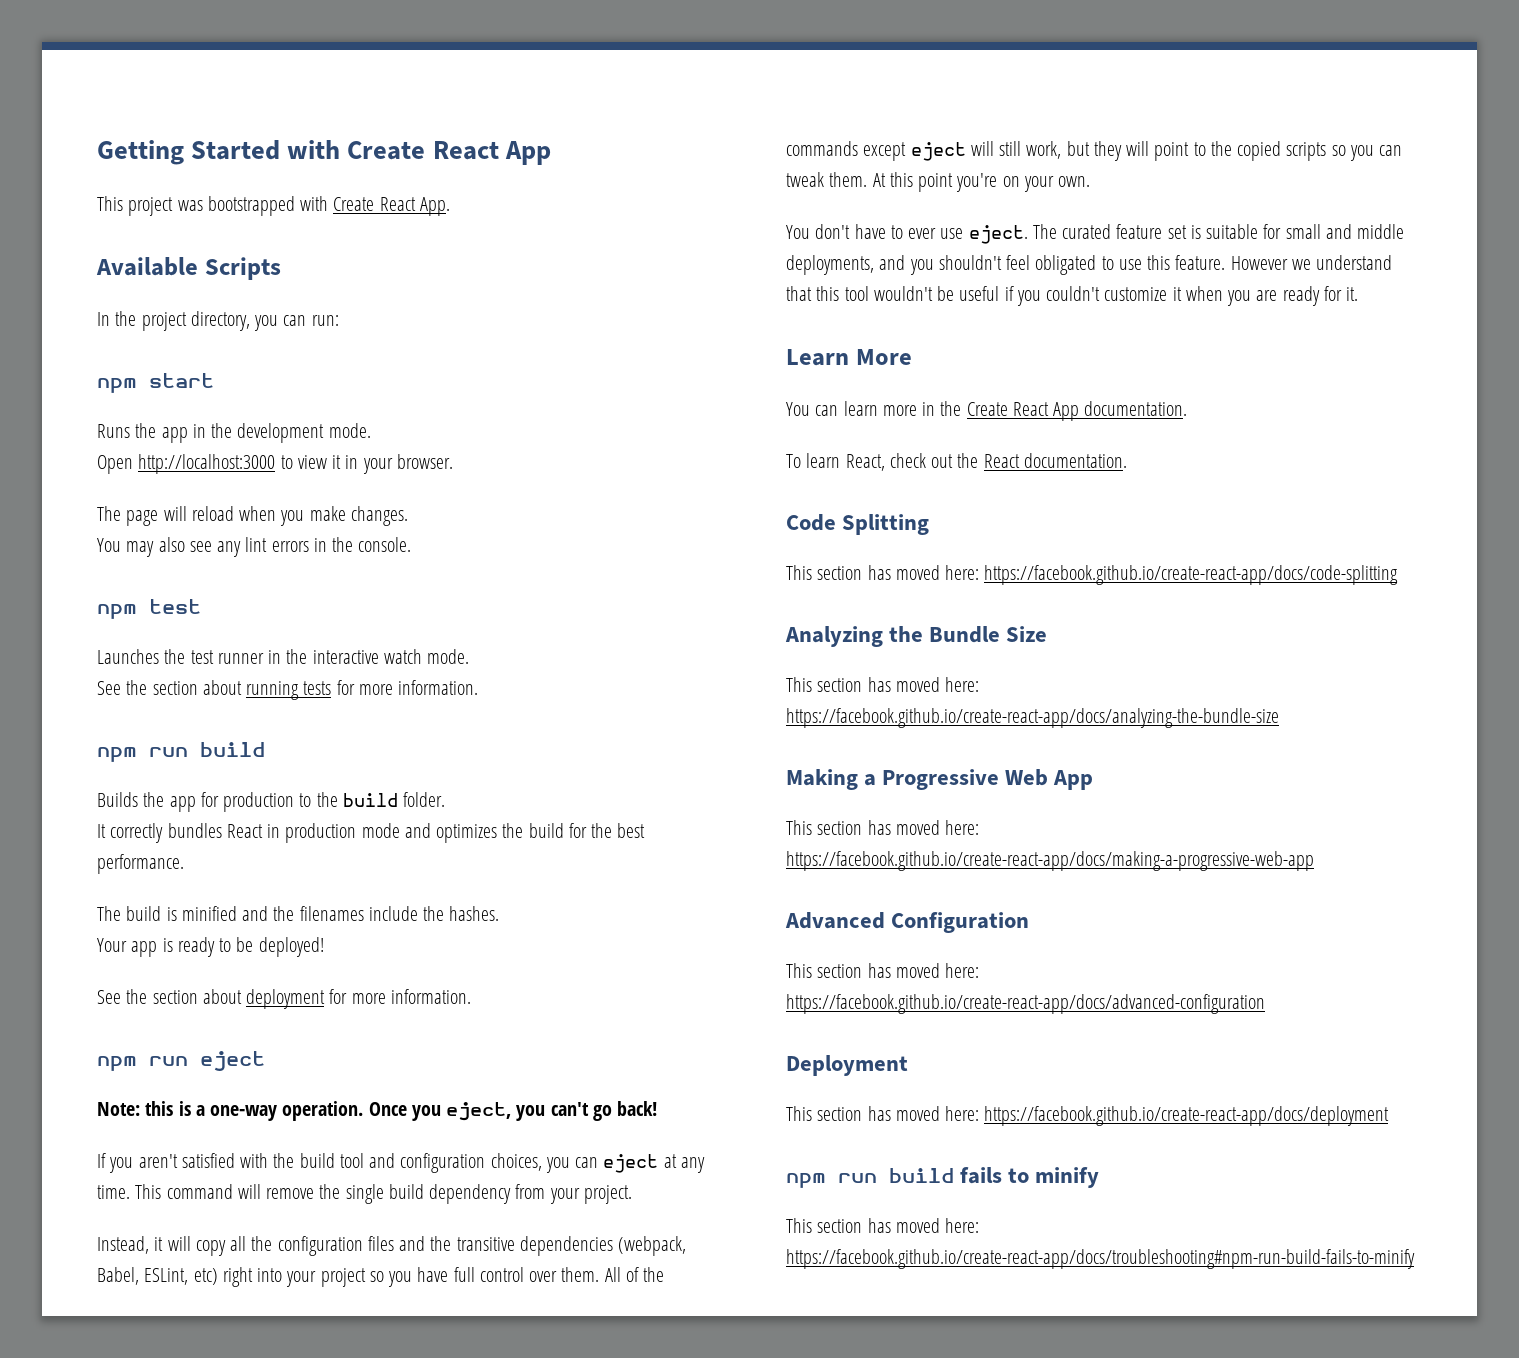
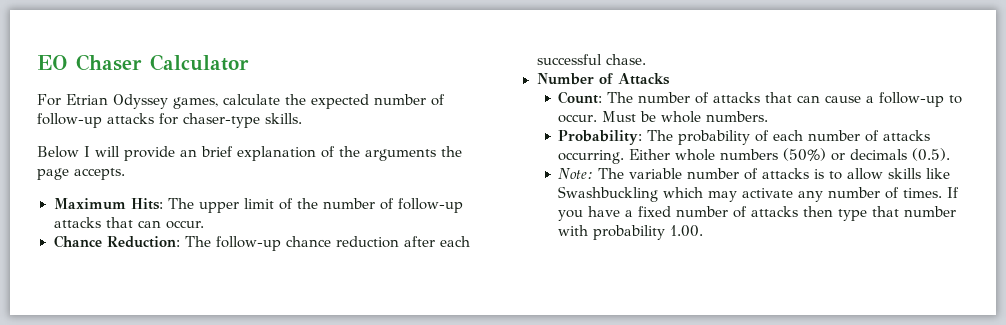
- Getting Started with Create React App
- This project was bootstrapped with Create React App.
- Available Scripts
- In the project directory, you can run:
- npm start
- Runs the app in the development mode.
- Open http://localhost:3000 to view it in your browser.
- The page will reload when you make changes.
- You may also see any lint errors in the console.
- npm test
- Launches the test runner in the interactive watch mode.
- See the section about running tests for more information.
- npm run build
- Builds the app for production to the build folder.
- It correctly bundles React in production mode and optimizes the build for the best performance.
- The build is minified and the filenames include the hashes.
- Your app is ready to be deployed!
- See the section about deployment for more information.
- npm run eject
- Note: this is a one-way operation. Once you eject, you can't go back!
- If you aren't satisfied with the build tool and configuration choices, you can eject at any time. This command will remove the single build dependency from your project.
- Instead, it will copy all the configuration files and the transitive dependencies (webpack, Babel, ESLint, etc) right into your project so you have full control over them. All of the commands except eject will still work, but they will point to the copied scripts so you can tweak them. At this point you're on your own.
- You don't have to ever use eject. The curated feature set is suitable for small and middle deployments, and you shouldn't feel obligated to use this feature. However we understand that this tool wouldn't be useful if you couldn't customize it when you are ready for it.
- Learn More
- You can learn more in the Create React App documentation.
- To learn React, check out the React documentation.
- Code Splitting
- This section has moved here: https://facebook.github.io/create-react-app/docs/code-splitting
- Analyzing the Bundle Size
- This section has moved here: https://facebook.github.io/create-react-app/docs/analyzing-the-bundle-size
- Making a Progressive Web App
- This section has moved here: https://facebook.github.io/create-react-app/docs/making-a-progressive-web-app
- Advanced Configuration
- This section has moved here: https://facebook.github.io/create-react-app/docs/advanced-configuration
- Deployment
- This section has moved here: https://facebook.github.io/create-react-app/docs/deployment
- npm run build fails to minify
- This section has moved here: https://facebook.github.io/create-react-app/docs/troubleshooting#npm-run-build-fails-to-minify
+ EO Chaser Calculator
+ For Etrian Odyssey games, calculate the expected number of follow-up attacks for chaser-type skills.
+ Below I will provide an brief explanation of the arguments the page accepts.
+ Maximum Hits: The upper limit of the number of follow-up attacks that can occur.
+ Chance Reduction: The follow-up chance reduction after each successful chase.
+ Number of Attacks
+ Count: The number of attacks that can cause a follow-up to occur. Must be whole numbers.
+ Probability: The probability of each number of attacks occurring. Either whole numbers (50%) or decimals (0.5).
+ Note: The variable number of attacks is to allow skills like Swashbuckling which may activate any number of times. If you have a fixed number of attacks then type that number with probability 1.00.

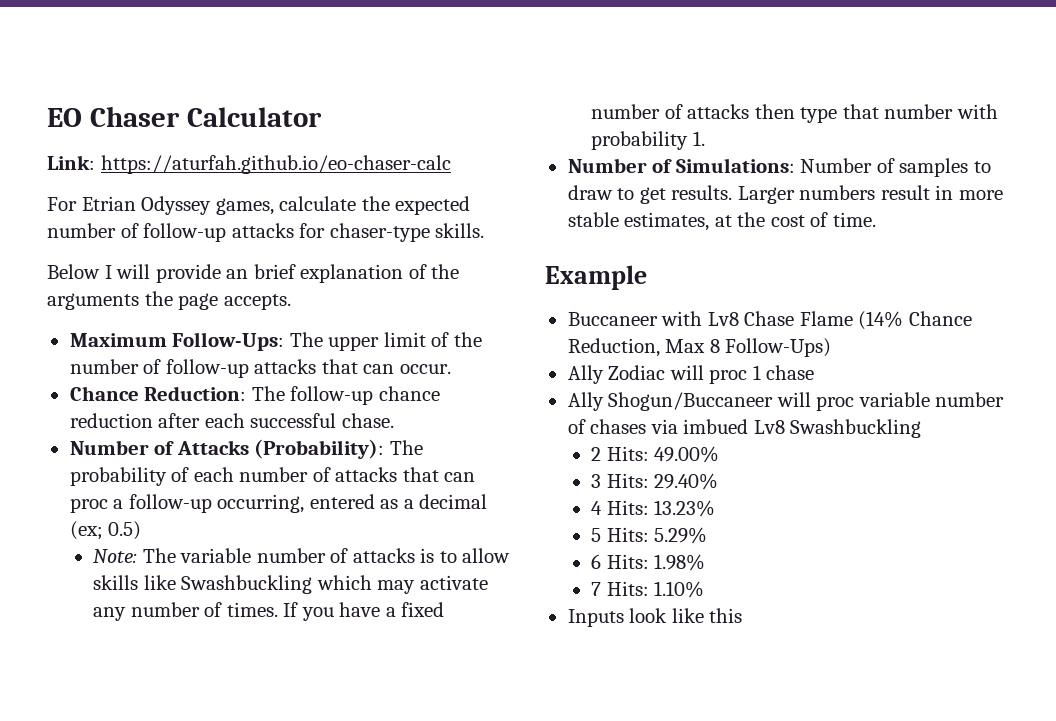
+ Link: https://aturfah.github.io/eo-chaser-calc
- Maximum Hits: The upper limit of the number of follow-up attacks that can occur.
+ Maximum Follow-Ups: The upper limit of the number of follow-up attacks that can occur.
- Number of Attacks
- Count: The number of attacks that can cause a follow-up to occur. Must be whole numbers.
- Probability: The probability of each number of attacks occurring. Either whole numbers (50%) or decimals (0.5).
+ Number of Attacks (Probability): The probability of each number of attacks that can proc a follow-up occurring, entered as a decimal (ex; 0.5)
- If you have a fixed number of attacks then type that number with probability 1.00.
+ If you have a fixed number of attacks then type that number with probability 1.
+ Number of Simulations: Number of samples to draw to get results. Larger numbers result in more stable estimates, at the cost of time.
+ Example
+ Buccaneer with Lv8 Chase Flame (14% Chance Reduction, Max 8 Follow-Ups)
+ Ally Zodiac will proc 1 chase
+ Ally Shogun/Buccaneer will proc variable number of chases via imbued Lv8 Swashbuckling
+ 2 Hits: 49.00%
+ 3 Hits: 29.40%
+ 4 Hits: 13.23%
+ 5 Hits: 5.29%
+ 6 Hits: 1.98%
+ 7 Hits: 1.10%
+ Inputs look like this

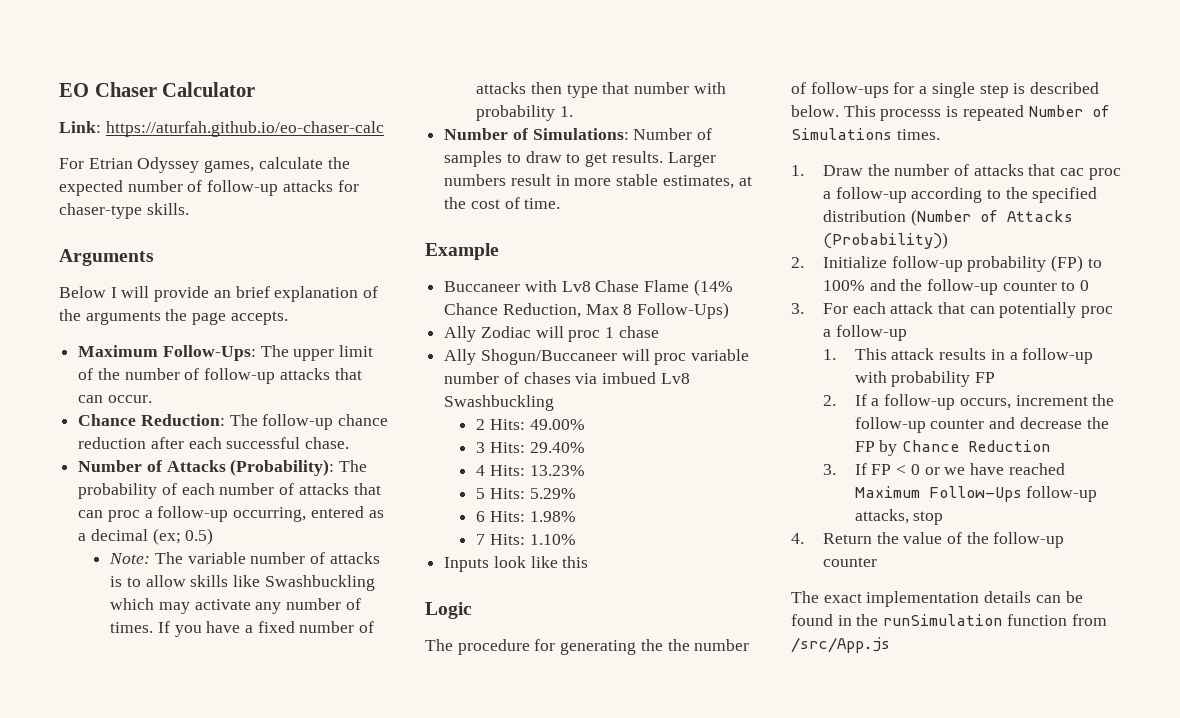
+ Arguments
+ Logic
+ The procedure for generating the the number of follow-ups for a single step is described below. This processs is repeated Number of Simulations times.
+ 1. Draw the number of attacks that cac proc a follow-up according to the specified distribution (Number of Attacks (Probability))
+ 2. Initialize follow-up probability (FP) to 100% and the follow-up counter to 0
+ 3. For each attack that can potentially proc a follow-up
+ 1. This attack results in a follow-up with probability FP
+ 2. If a follow-up occurs, increment the follow-up counter and decrease the FP by Chance Reduction
+ 3. If FP < 0 or we have reached Maximum Follow-Ups follow-up attacks, stop
+ 4. Return the value of the follow-up counter
+ The exact implementation details can be found in the runSimulation function from /src/App.js

